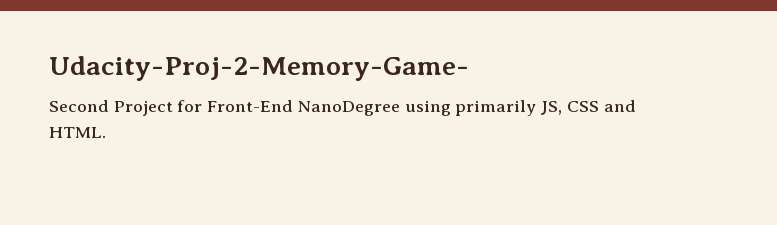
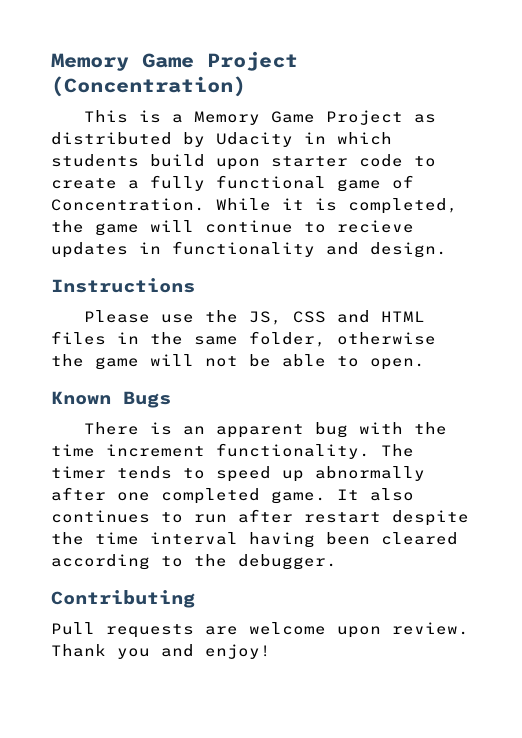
- Udacity-Proj-2-Memory-Game-
- Second Project for Front-End NanoDegree using primarily JS, CSS and HTML.
+ Memory Game Project (Concentration)
+ This is a Memory Game Project as distributed by Udacity in which students build upon starter code to create a fully functional game of Concentration. While it is completed, the game will continue to recieve updates in functionality and design.
+ Instructions
+ Please use the JS, CSS and HTML files in the same folder, otherwise the game will not be able to open.
+ Known Bugs
+ There is an apparent bug with the time increment functionality. The timer tends to speed up abnormally after one completed game. It also continues to run after restart despite the time interval having been cleared according to the debugger.
+ Contributing
+ Pull requests are welcome upon review. Thank you and enjoy!

